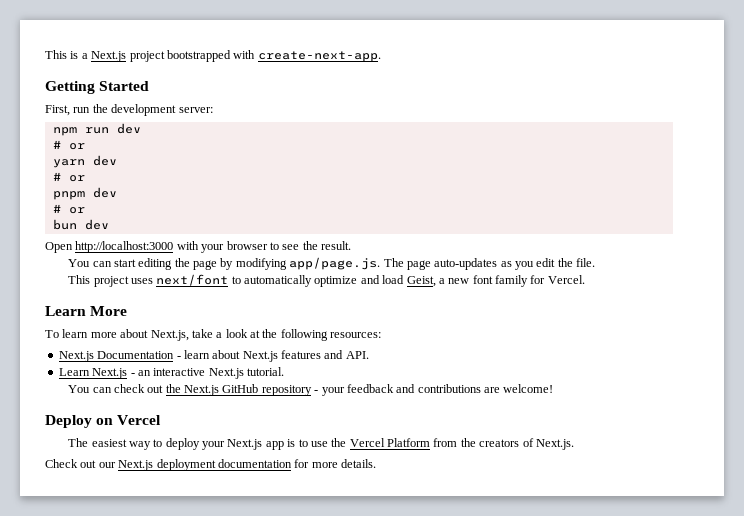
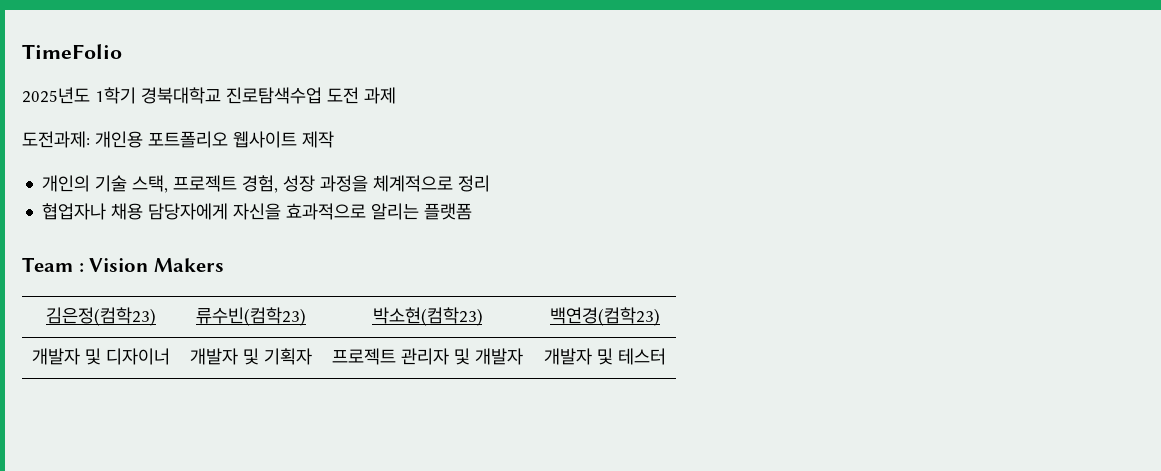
- This is a Next.js project bootstrapped with create-next-app.
- Getting Started
- First, run the development server:
- npm run dev
- # or
- yarn dev
- # or
- pnpm dev
- # or
- bun dev
- Open http://localhost:3000 with your browser to see the result.
- You can start editing the page by modifying app/page.js. The page auto-updates as you edit the file.
- This project uses next/font to automatically optimize and load Geist, a new font family for Vercel.
- Learn More
- To learn more about Next.js, take a look at the following resources:
- Next.js Documentation - learn about Next.js features and API.
- Learn Next.js - an interactive Next.js tutorial.
- You can check out the Next.js GitHub repository - your feedback and contributions are welcome!
- Deploy on Vercel
- The easiest way to deploy your Next.js app is to use the Vercel Platform from the creators of Next.js.
- Check out our Next.js deployment documentation for more details.
+ TimeFolio
+ 2025년도 1학기 경북대학교 진로탐색수업 도전 과제
+ 도전과제: 개인용 포트폴리오 웹사이트 제작
+ 개인의 기술 스택, 프로젝트 경험, 성장 과정을 체계적으로 정리
+ 협업자나 채용 담당자에게 자신을 효과적으로 알리는 플랫폼
+ Team : Vision Makers
+ 김은정(컴학23) | 류수빈(컴학23) | 박소현(컴학23) | 백연경(컴학23)
+ 개발자 및 디자이너 | 개발자 및 기획자 | 프로젝트 관리자 및 개발자 | 개발자 및 테스터

